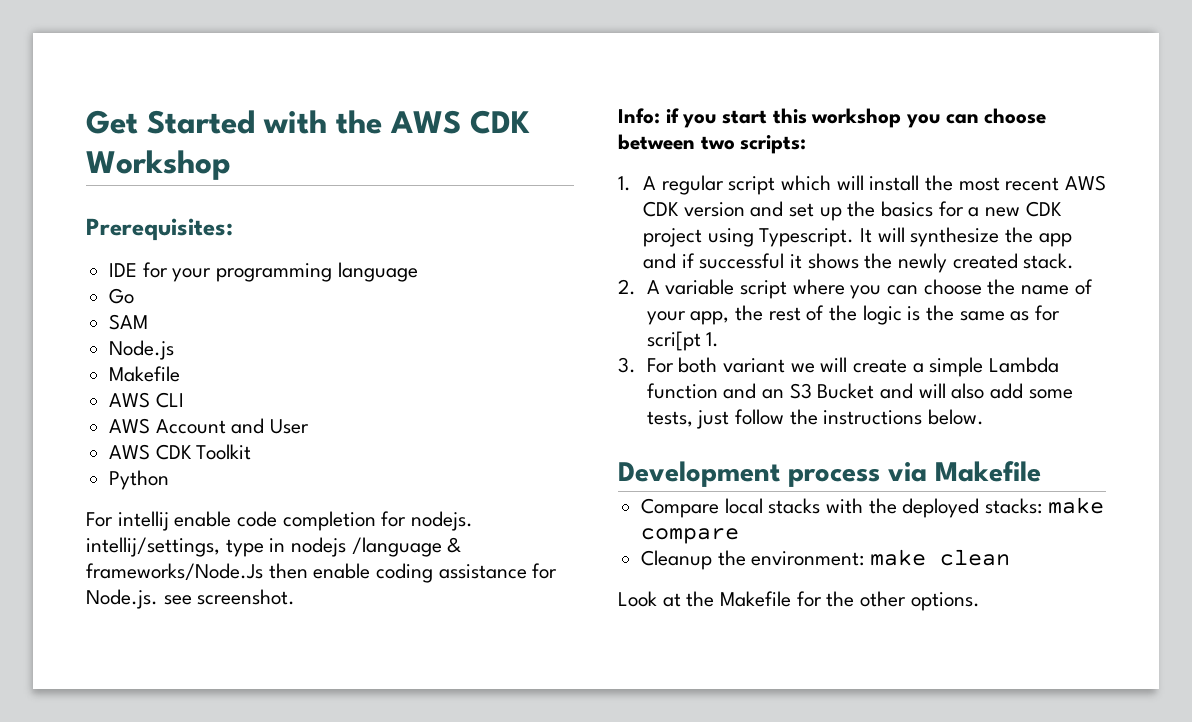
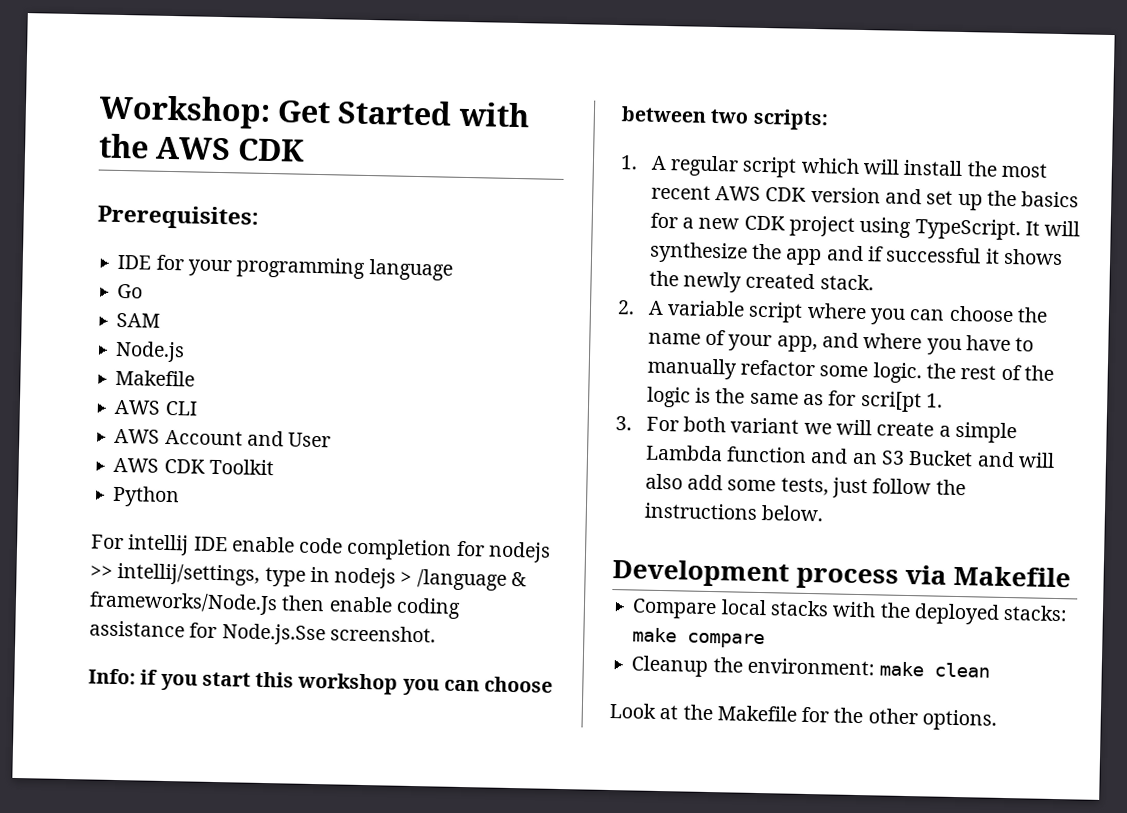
- Get Started with the AWS CDK Workshop
+ Workshop: Get Started with the AWS CDK
- For intellij enable code completion for nodejs. intellij/settings, type in nodejs /language & frameworks/Node.Js then enable coding assistance for Node.js. see screenshot.
+ For intellij IDE enable code completion for nodejs >> intellij/settings, type in nodejs > /language & frameworks/Node.Js then enable coding assistance for Node.js.Sse screenshot.
- 1. A regular script which will install the most recent AWS CDK version and set up the basics for a new CDK project using Typescript.
+ 1. A regular script which will install the most recent AWS CDK version and set up the basics for a new CDK project using TypeScript.
- 2. A variable script where you can choose the name of your app, the rest of the logic is the same as for scri[pt 1.
+ 2. A variable script where you can choose the name of your app, and where you have to manually refactor some logic. the rest of the logic is the same as for scri[pt 1.

